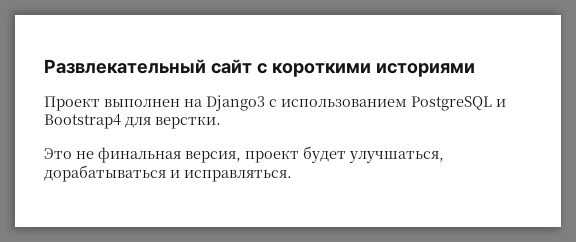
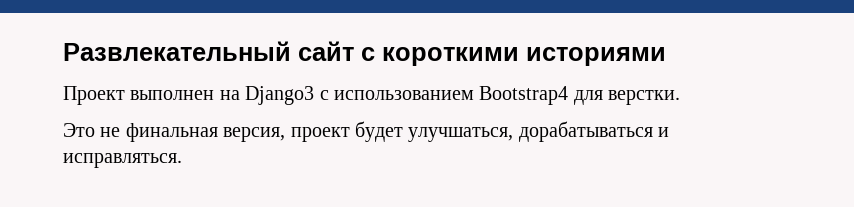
- Проект выполнен на Django3 с использованием PostgreSQL и Bootstrap4 для верстки.
+ Проект выполнен на Django3 с использованием Bootstrap4 для верстки.

